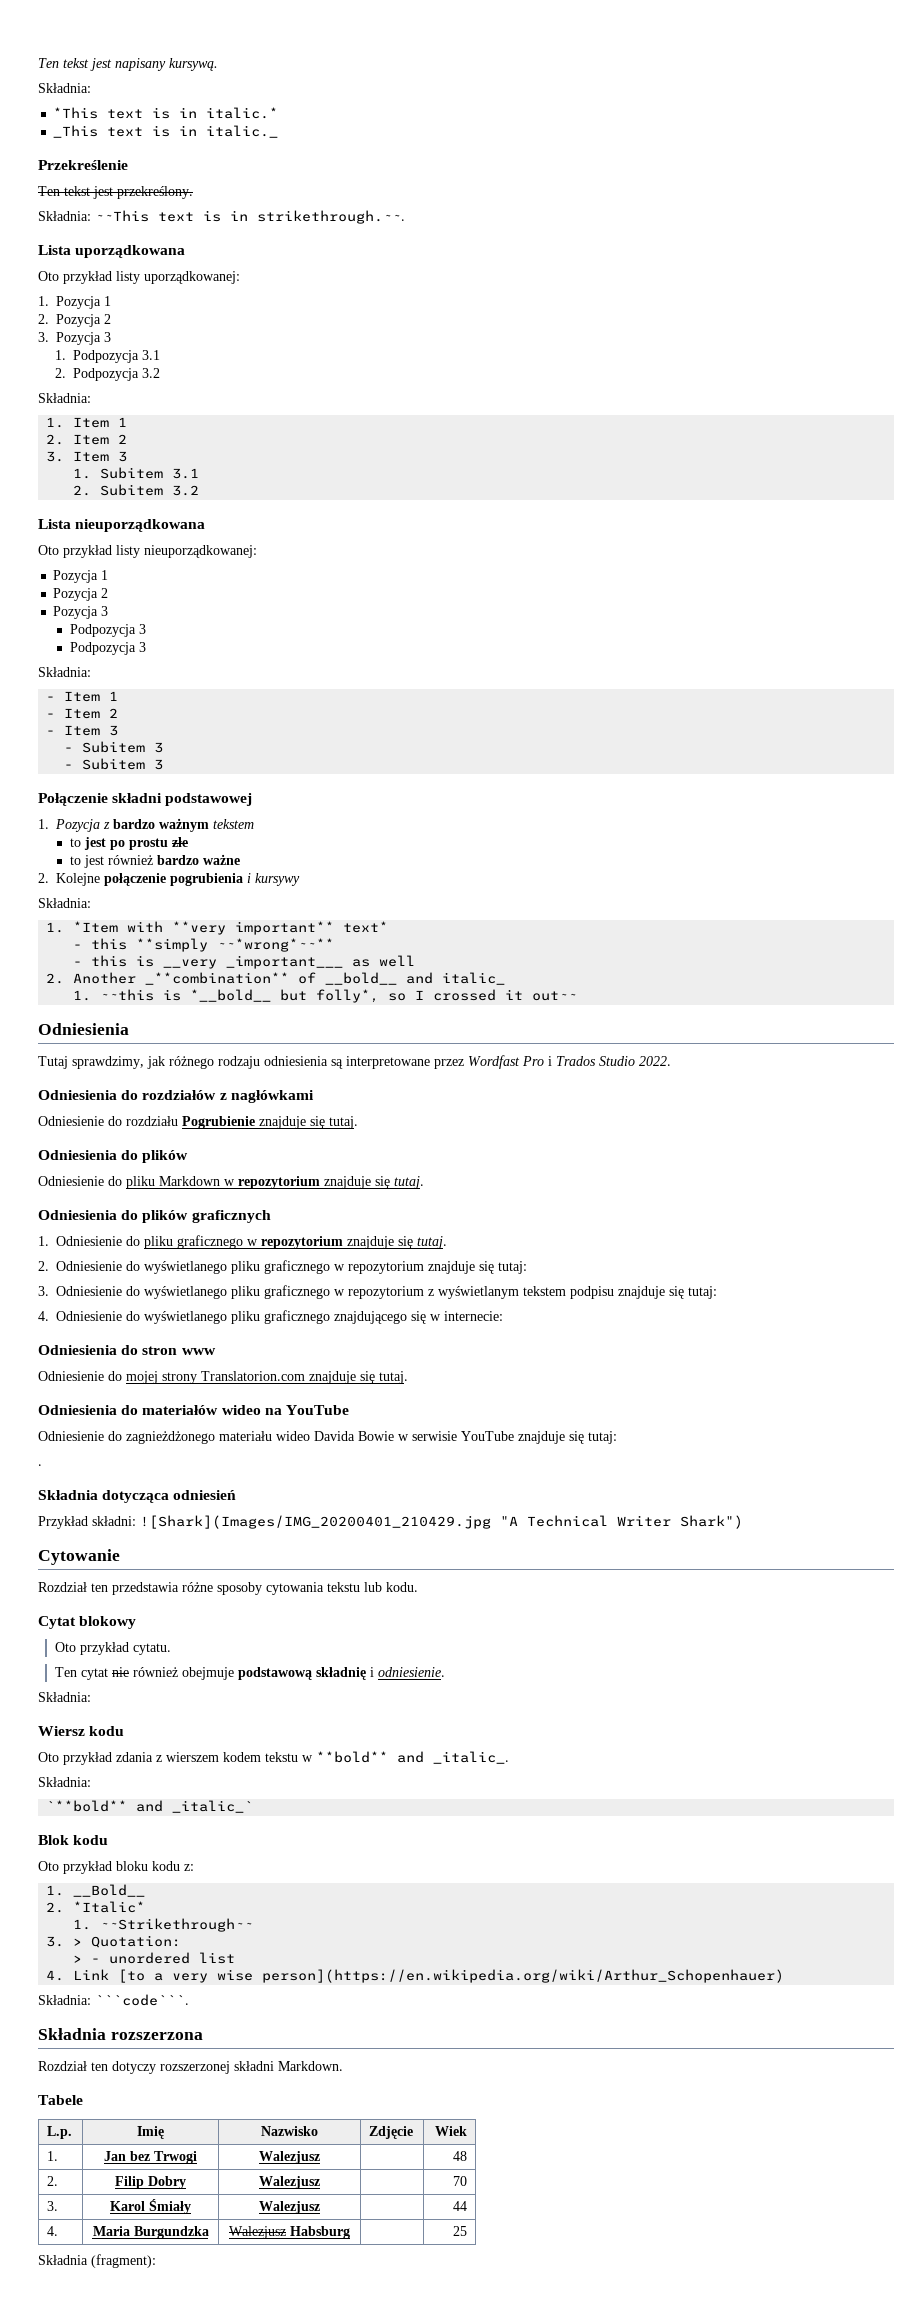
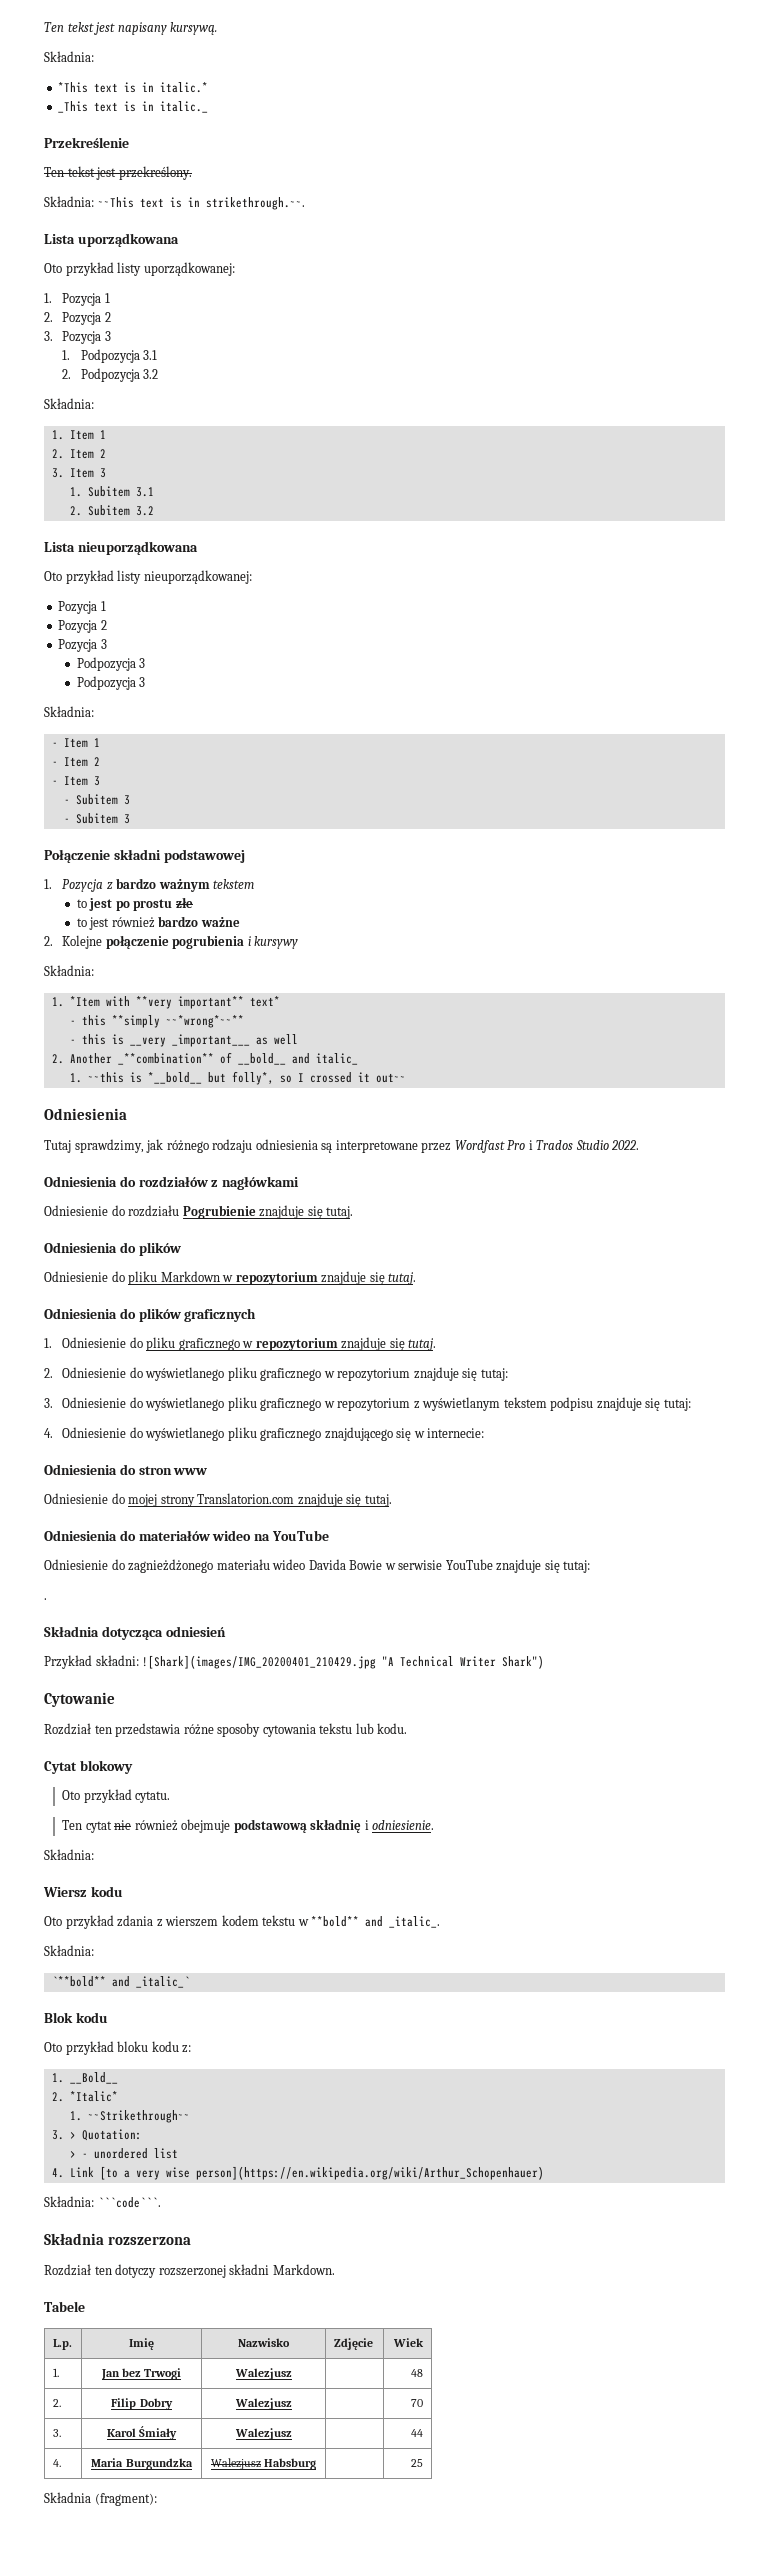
- Przykład składni: ![Shark](Images/IMG_20200401_210429.jpg "A Technical Writer Shark")
+ Przykład składni: ![Shark](images/IMG_20200401_210429.jpg "A Technical Writer Shark")

